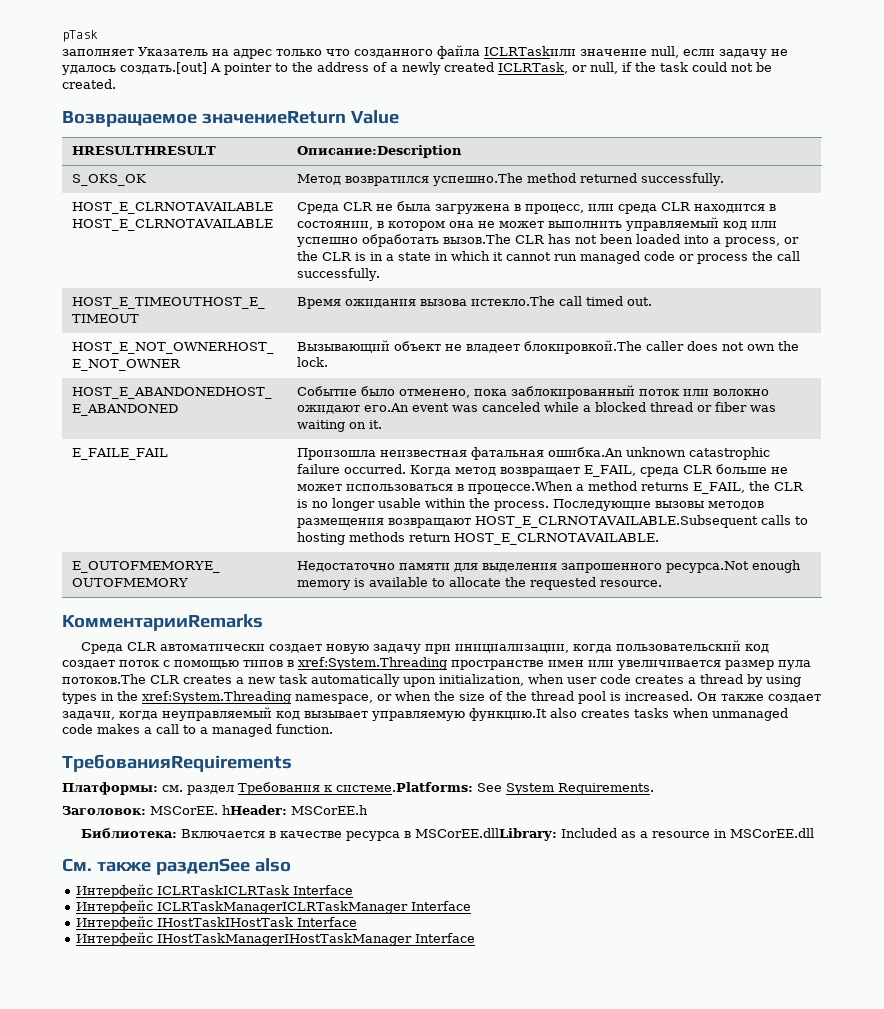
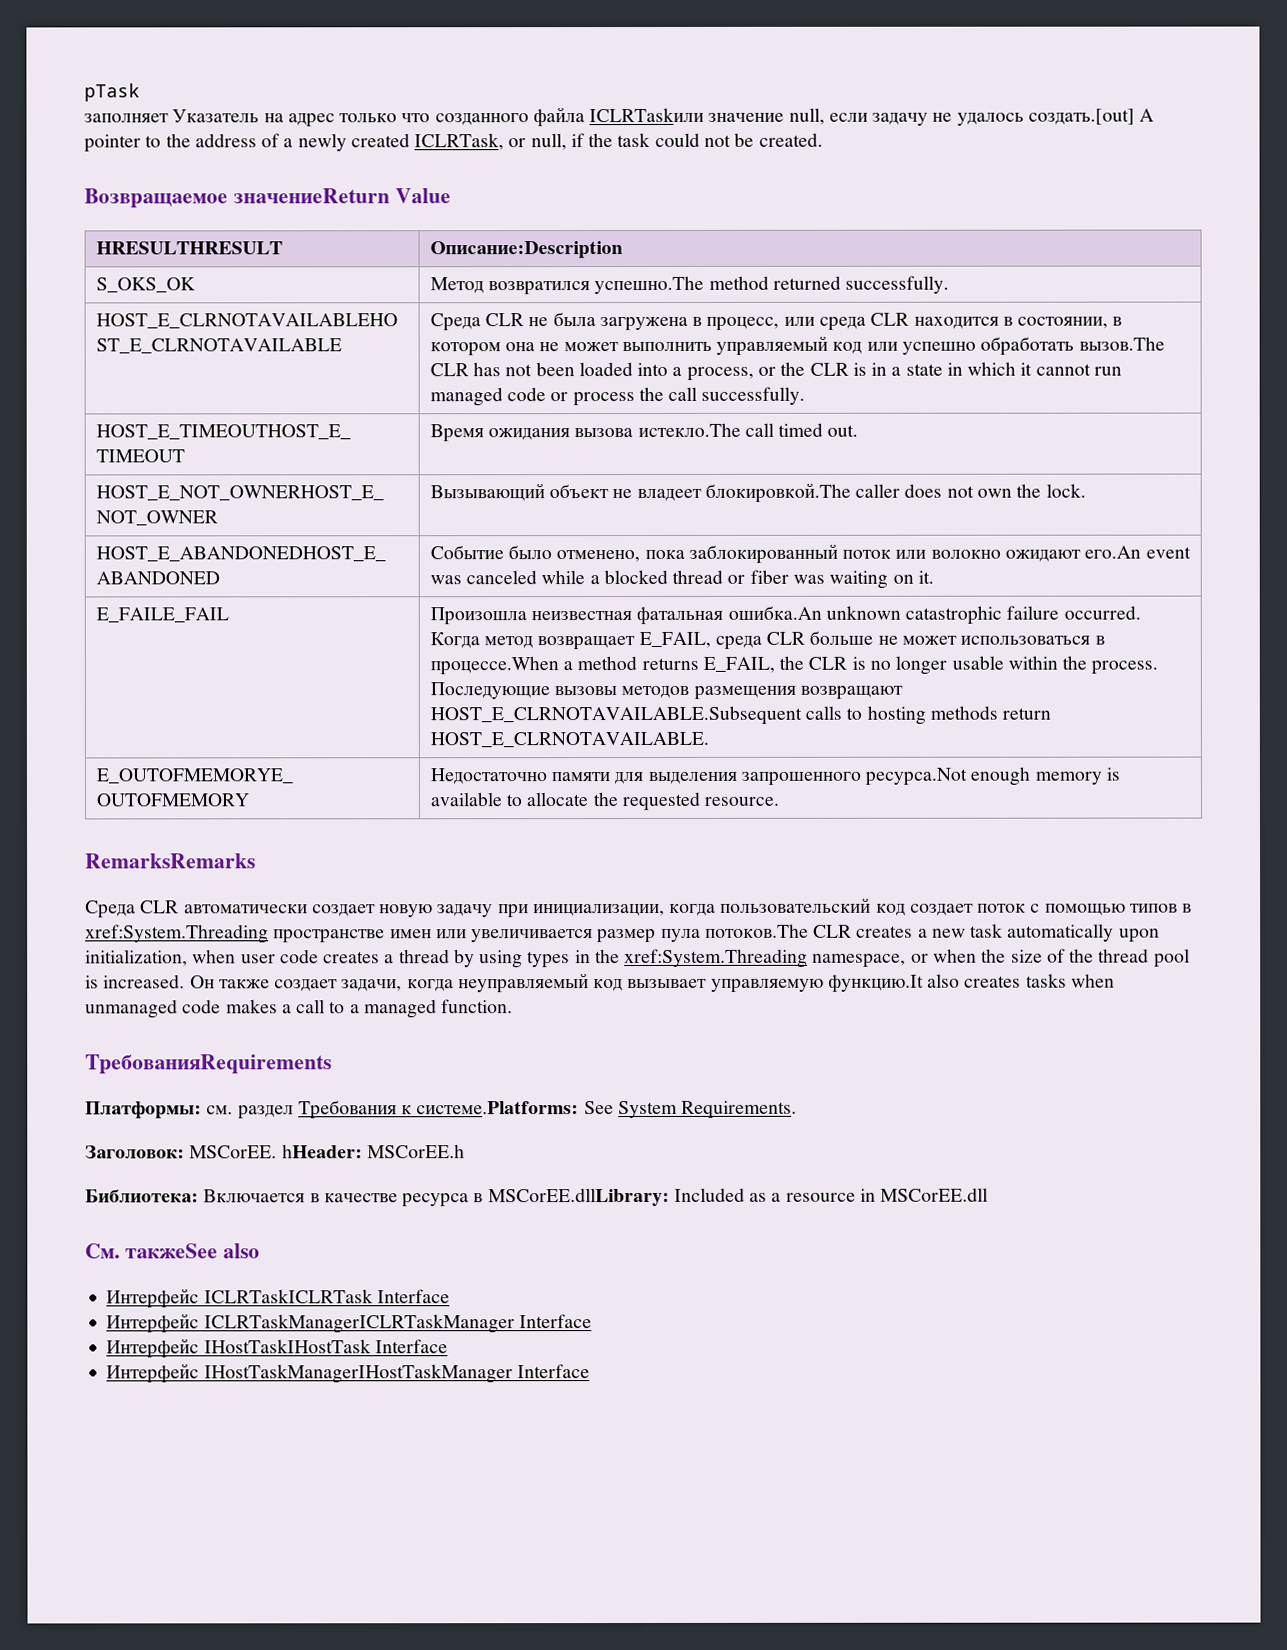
- КомментарииRemarks
+ RemarksRemarks
- См. также разделSee also
+ См. такжеSee also

